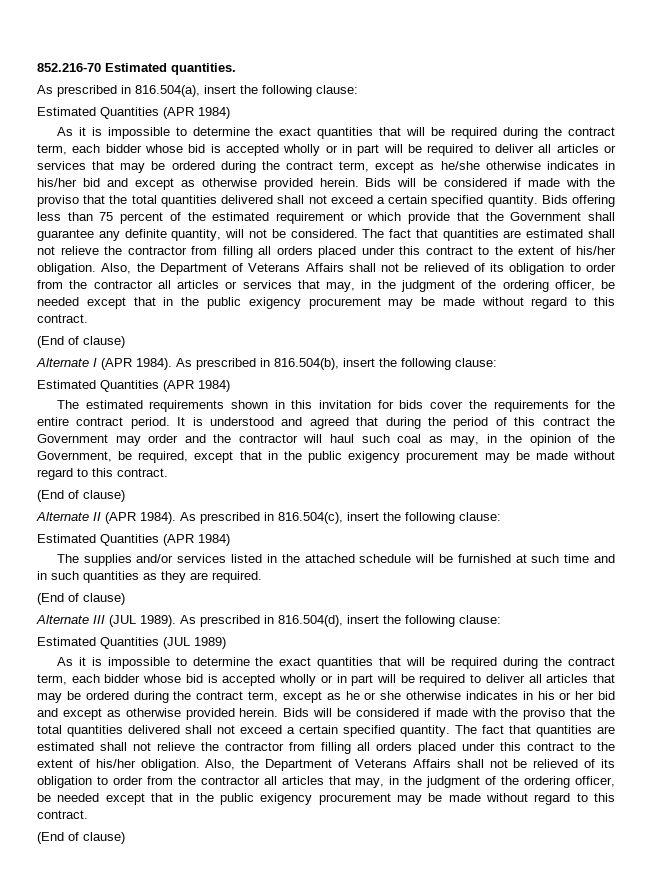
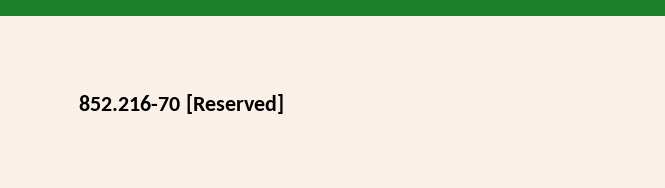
- 852.216-70 Estimated quantities.
- As prescribed in 816.504(a), insert the following clause:
- Estimated Quantities (APR 1984)
- As it is impossible to determine the exact quantities that will be required during the contract term, each bidder whose bid is accepted wholly or in part will be required to deliver all articles or services that may be ordered during the contract term, except as he/she otherwise indicates in his/her bid and except as otherwise provided herein. Bids will be considered if made with the proviso that the total quantities delivered shall not exceed a certain specified quantity. Bids offering less than 75 percent of the estimated requirement or which provide that the Government shall guarantee any definite quantity, will not be considered. The fact that quantities are estimated shall not relieve the contractor from filling all orders placed under this contract to the extent of his/her obligation. Also, the Department of Veterans Affairs shall not be relieved of its obligation to order from the contractor all articles or services that may, in the judgment of the ordering officer, be needed except that in the public exigency procurement may be made without regard to this contract.
- (End of clause)
- Alternate I (APR 1984). As prescribed in 816.504(b), insert the following clause:
- Estimated Quantities (APR 1984)
- The estimated requirements shown in this invitation for bids cover the requirements for the entire contract period. It is understood and agreed that during the period of this contract the Government may order and the contractor will haul such coal as may, in the opinion of the Government, be required, except that in the public exigency procurement may be made without regard to this contract.
- (End of clause)
- Alternate II (APR 1984). As prescribed in 816.504(c), insert the following clause:
- Estimated Quantities (APR 1984)
- The supplies and/or services listed in the attached schedule will be furnished at such time and in such quantities as they are required.
- (End of clause)
- Alternate III (JUL 1989). As prescribed in 816.504(d), insert the following clause:
- Estimated Quantities (JUL 1989)
- As it is impossible to determine the exact quantities that will be required during the contract term, each bidder whose bid is accepted wholly or in part will be required to deliver all articles that may be ordered during the contract term, except as he or she otherwise indicates in his or her bid and except as otherwise provided herein. Bids will be considered if made with the proviso that the total quantities delivered shall not exceed a certain specified quantity. The fact that quantities are estimated shall not relieve the contractor from filling all orders placed under this contract to the extent of his/her obligation. Also, the Department of Veterans Affairs shall not be relieved of its obligation to order from the contractor all articles that may, in the judgment of the ordering officer, be needed except that in the public exigency procurement may be made without regard to this contract.
- (End of clause)
+ 852.216-70 [Reserved]

